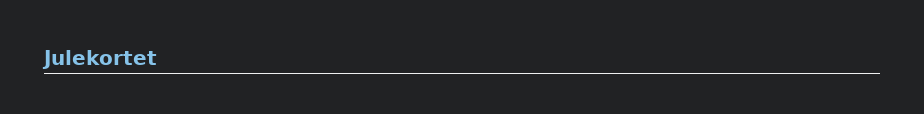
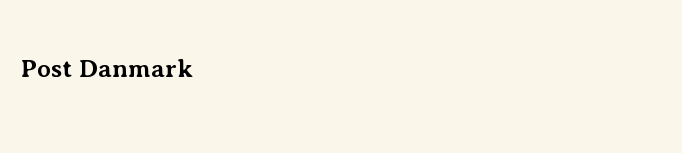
- Julekortet
+ Post Danmark

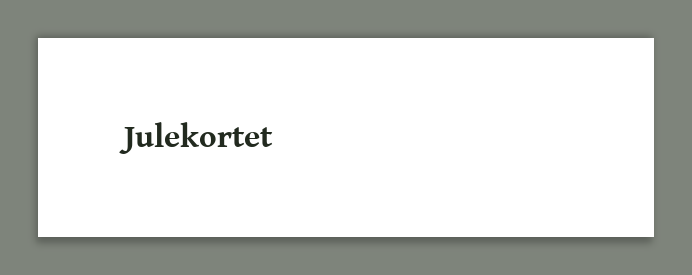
- Post Danmark
+ Julekortet

